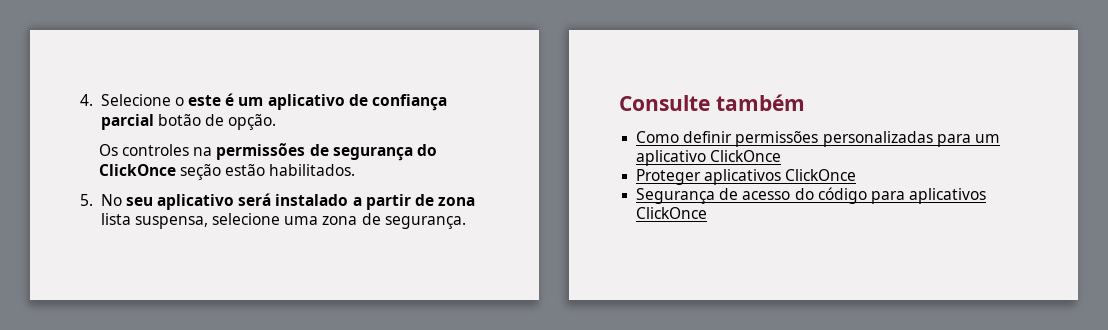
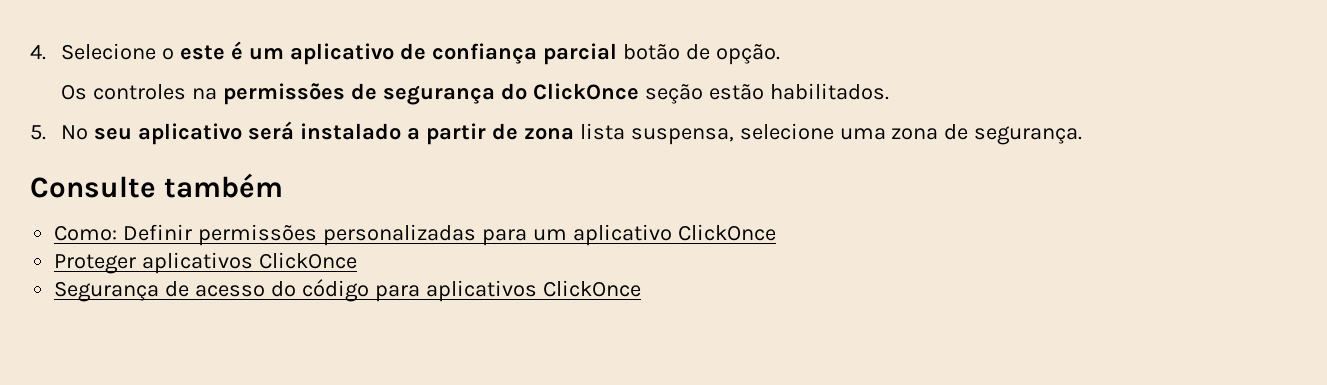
- Como definir permissões personalizadas para um aplicativo ClickOnce
+ Como: Definir permissões personalizadas para um aplicativo ClickOnce

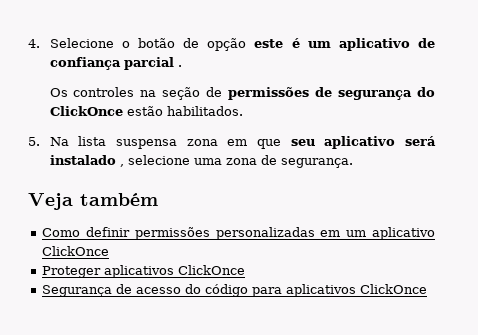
- 4. Selecione o este é um aplicativo de confiança parcial botão de opção.
+ 4. Selecione o botão de opção este é um aplicativo de confiança parcial .
- Os controles na permissões de segurança do ClickOnce seção estão habilitados.
+ Os controles na seção de permissões de segurança do ClickOnce estão habilitados.
- 5. No seu aplicativo será instalado a partir de zona lista suspensa, selecione uma zona de segurança.
+ 5. Na lista suspensa zona em que seu aplicativo será instalado , selecione uma zona de segurança.
- Consulte também
+ Veja também
- Como: Definir permissões personalizadas para um aplicativo ClickOnce
+ Como definir permissões personalizadas em um aplicativo ClickOnce

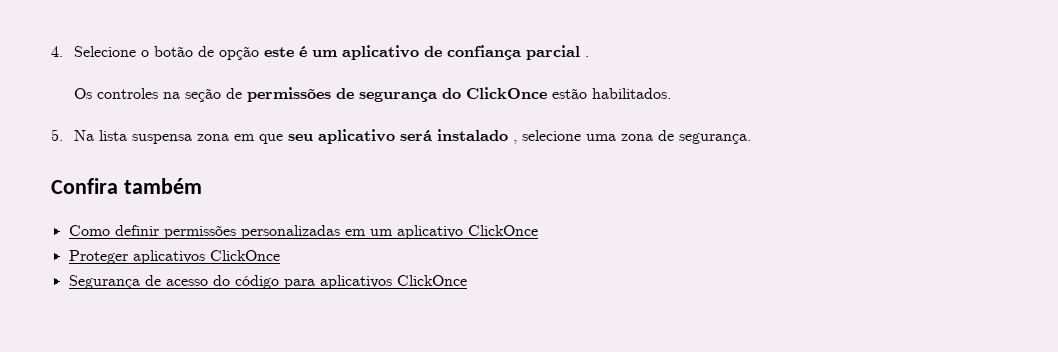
- Veja também
+ Confira também

